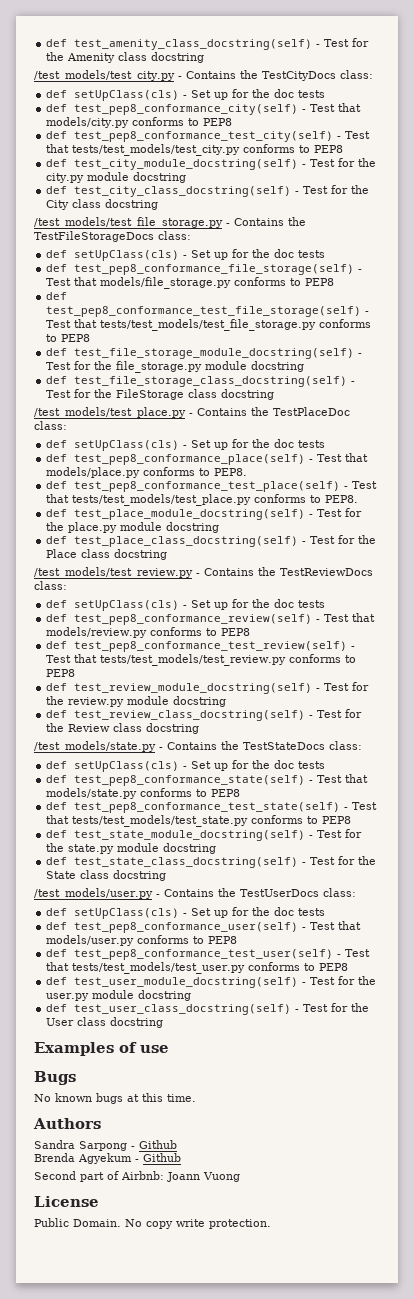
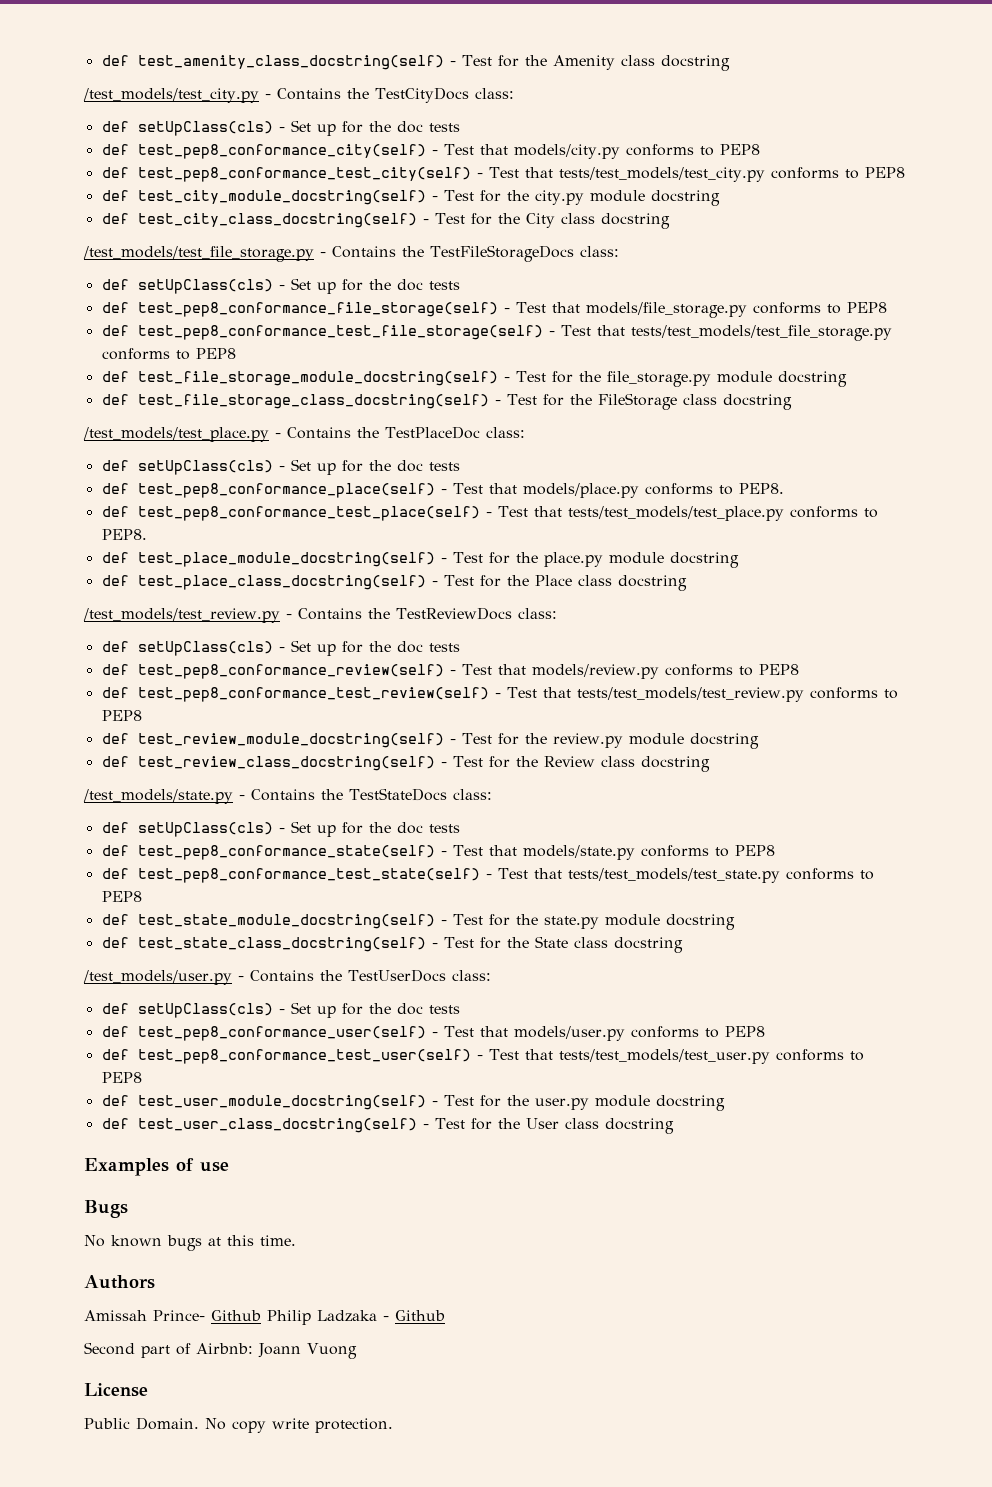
- Sandra Sarpong - Github
- Brenda Agyekum - Github
+ Amissah Prince- Github Philip Ladzaka - Github

